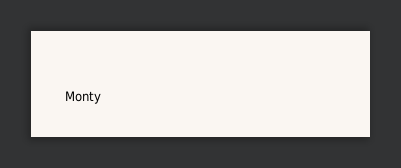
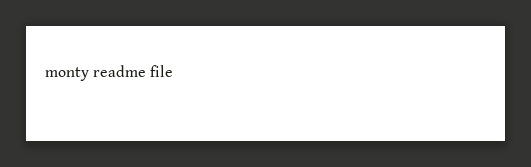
- Monty
+ monty readme file

